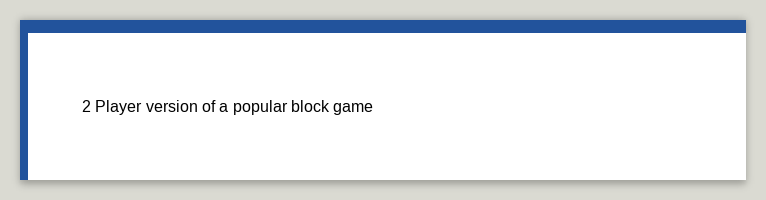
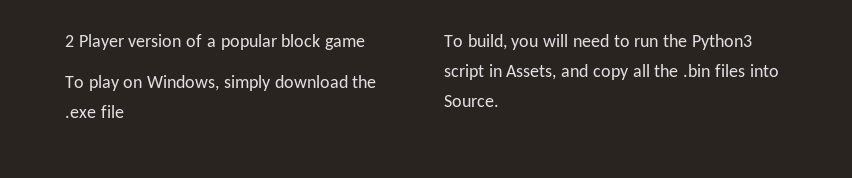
+ To play on Windows, simply download the .exe file
+ To build, you will need to run the Python3 script in Assets, and copy all the .bin files into Source.

